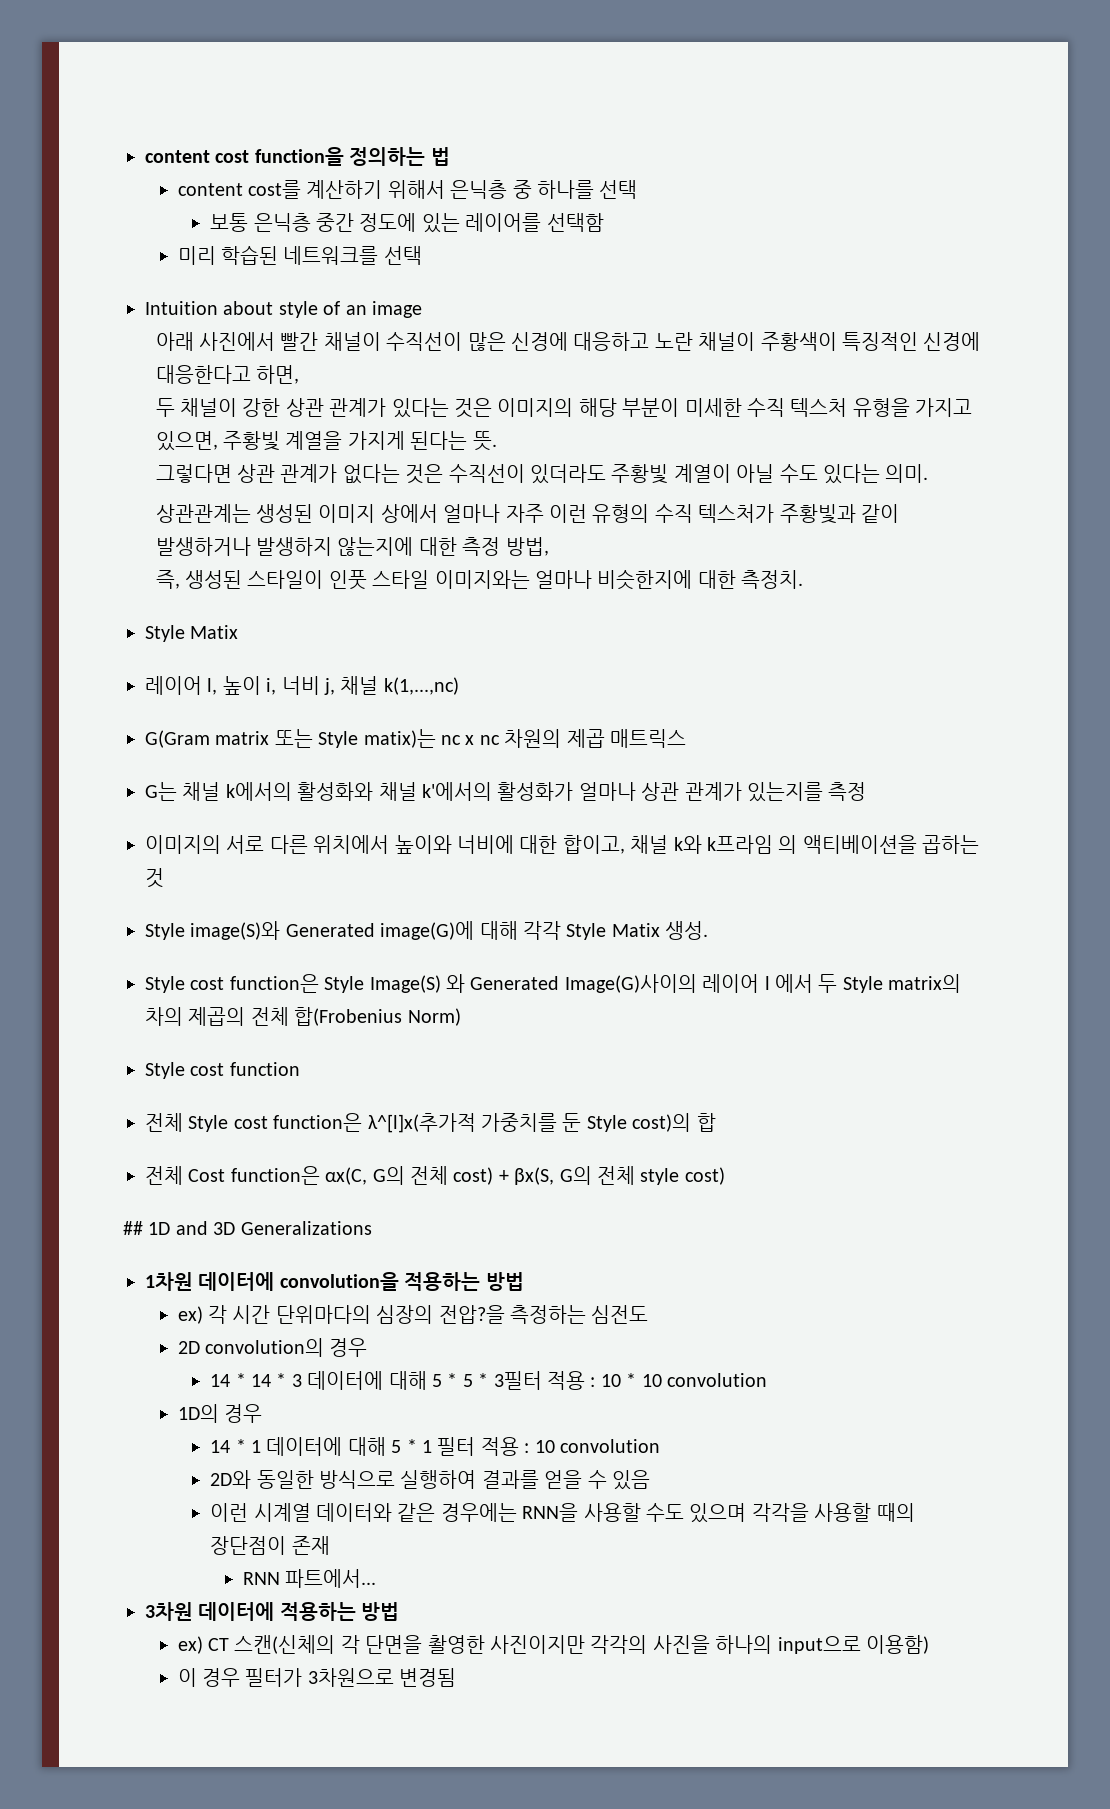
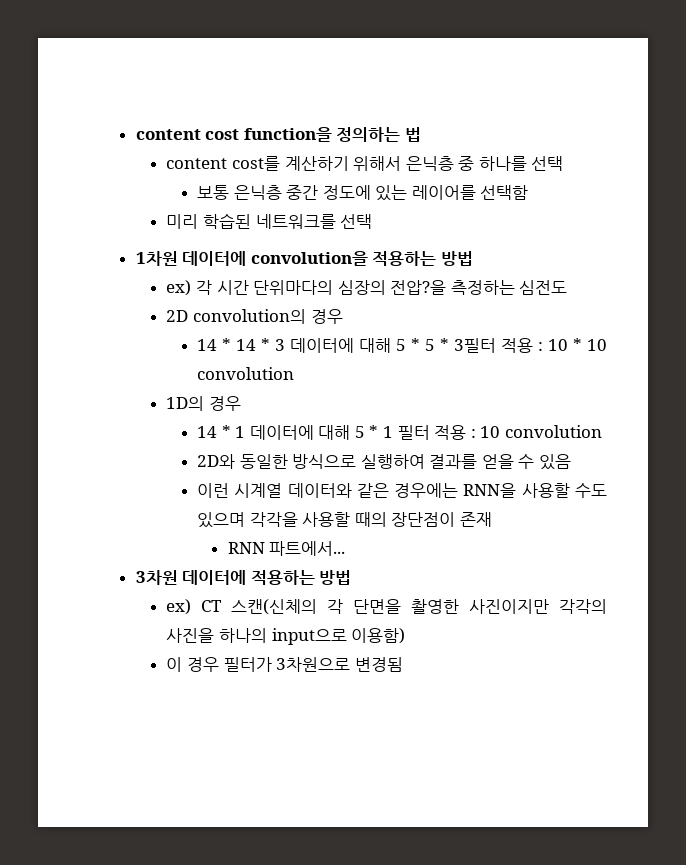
- Intuition about style of an image
- 아래 사진에서 빨간 채널이 수직선이 많은 신경에 대응하고 노란 채널이 주황색이 특징적인 신경에 대응한다고 하면,
- 두 채널이 강한 상관 관계가 있다는 것은 이미지의 해당 부분이 미세한 수직 텍스처 유형을 가지고 있으면, 주황빛 계열을 가지게 된다는 뜻.
- 그렇다면 상관 관계가 없다는 것은 수직선이 있더라도 주황빛 계열이 아닐 수도 있다는 의미.
- 상관관계는 생성된 이미지 상에서 얼마나 자주 이런 유형의 수직 텍스처가 주황빛과 같이 발생하거나 발생하지 않는지에 대한 측정 방법,
- 즉, 생성된 스타일이 인풋 스타일 이미지와는 얼마나 비슷한지에 대한 측정치.
- Style Matix
- 레이어 l, 높이 i, 너비 j, 채널 k(1,...,nc)
- G(Gram matrix 또는 Style matix)는 nc x nc 차원의 제곱 매트릭스
- G는 채널 k에서의 활성화와 채널 k'에서의 활성화가 얼마나 상관 관계가 있는지를 측정
- 이미지의 서로 다른 위치에서 높이와 너비에 대한 합이고, 채널 k와 k프라임 의 액티베이션을 곱하는 것
- Style image(S)와 Generated image(G)에 대해 각각 Style Matix 생성.
- Style cost function은 Style Image(S) 와 Generated Image(G)사이의 레이어 l 에서 두 Style matrix의 차의 제곱의 전체 합(Frobenius Norm)
- Style cost function
- 전체 Style cost function은 λ^[l]x(추가적 가중치를 둔 Style cost)의 합
- 전체 Cost function은 αx(C, G의 전체 cost) + βx(S, G의 전체 style cost)
- ## 1D and 3D Generalizations

